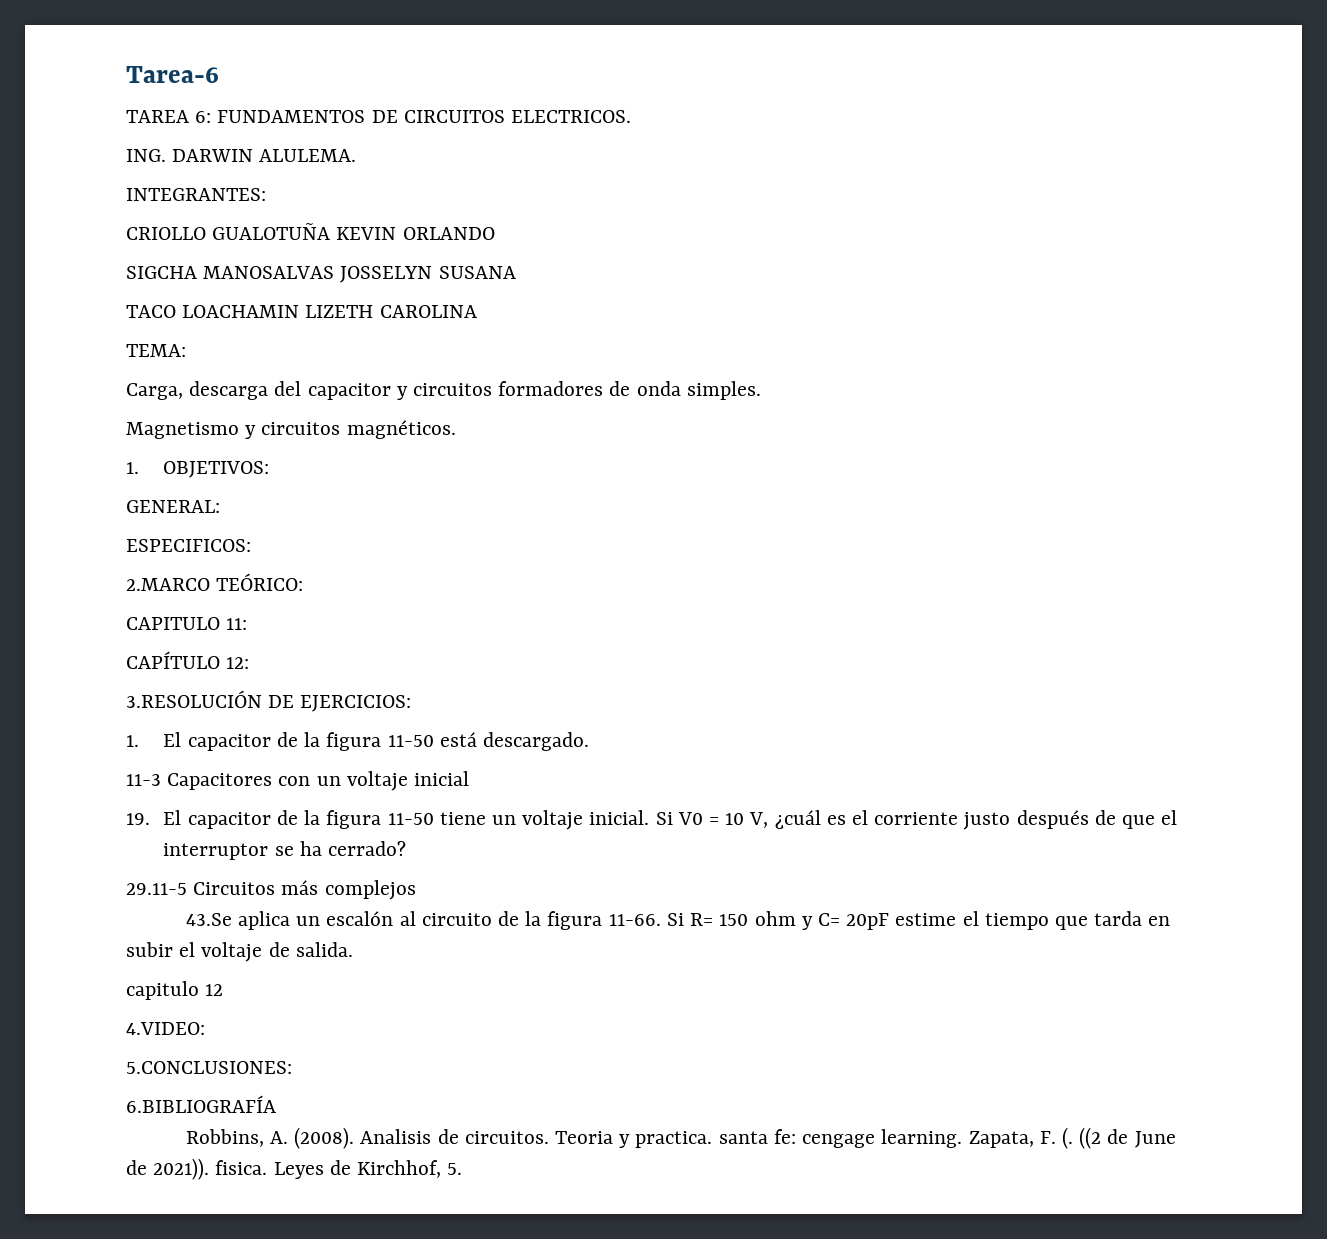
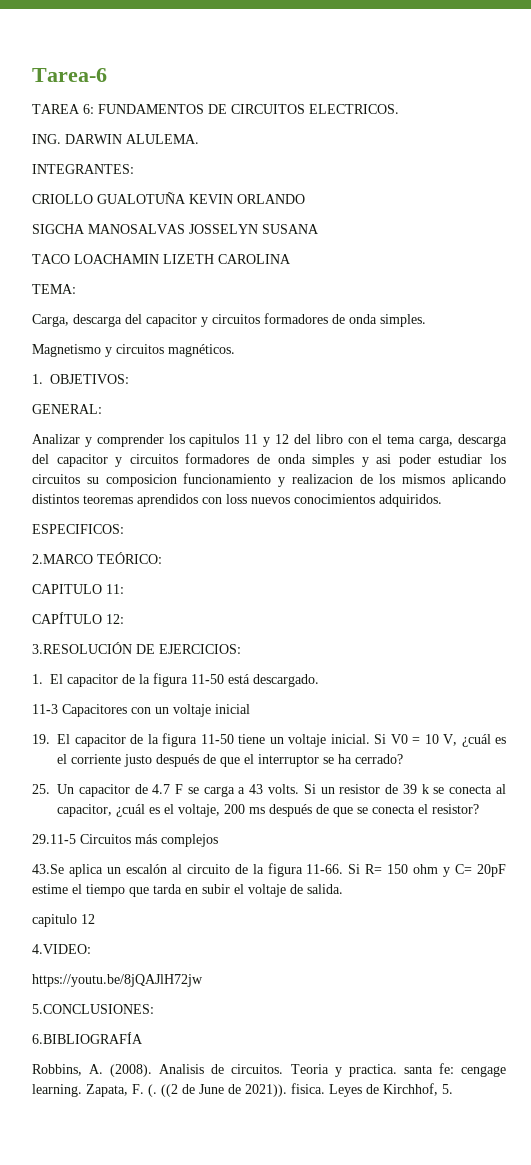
+ Analizar y comprender los capitulos 11 y 12 del libro con el tema carga, descarga del capacitor y circuitos formadores de onda simples y asi poder estudiar los circuitos su composicion funcionamiento y realizacion de los mismos aplicando distintos teoremas aprendidos con loss nuevos conocimientos adquiridos.
+ 25. Un capacitor de 4.7 F se carga a 43 volts. Si un resistor de 39 k se conecta al capacitor, ¿cuál es el voltaje, 200 ms después de que se conecta el resistor?
+ https://youtu.be/8jQAJlH72jw

